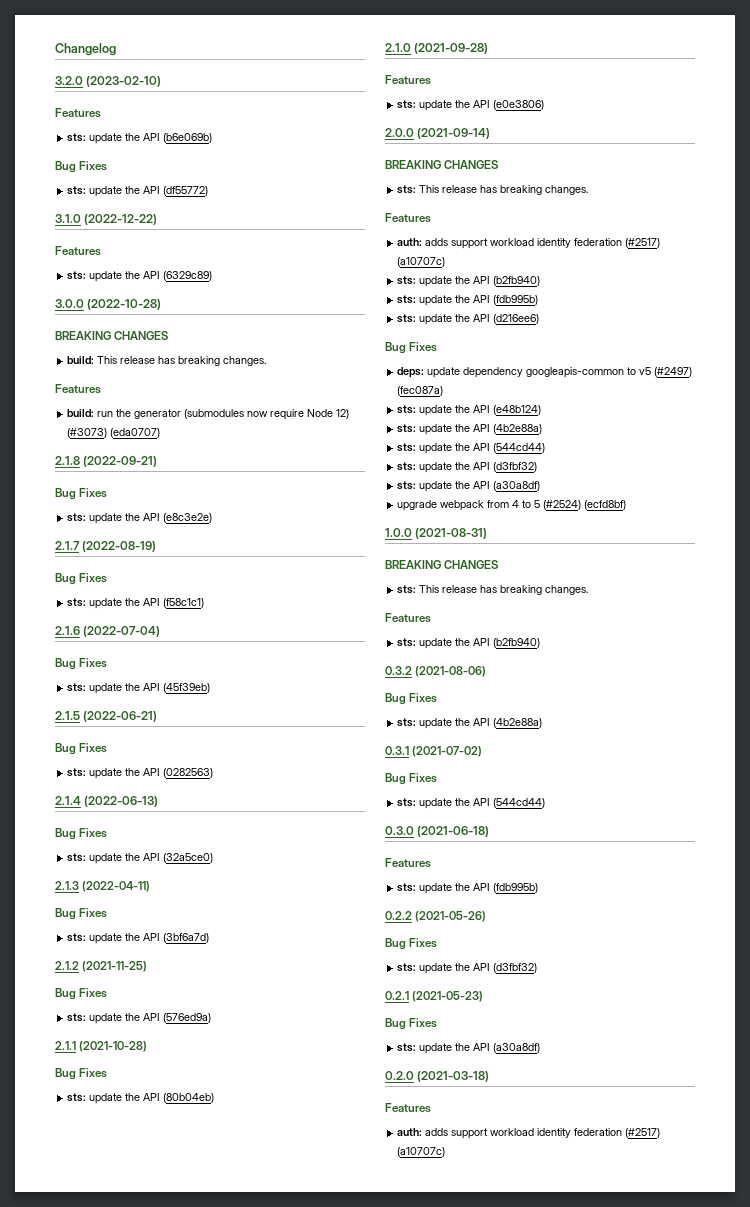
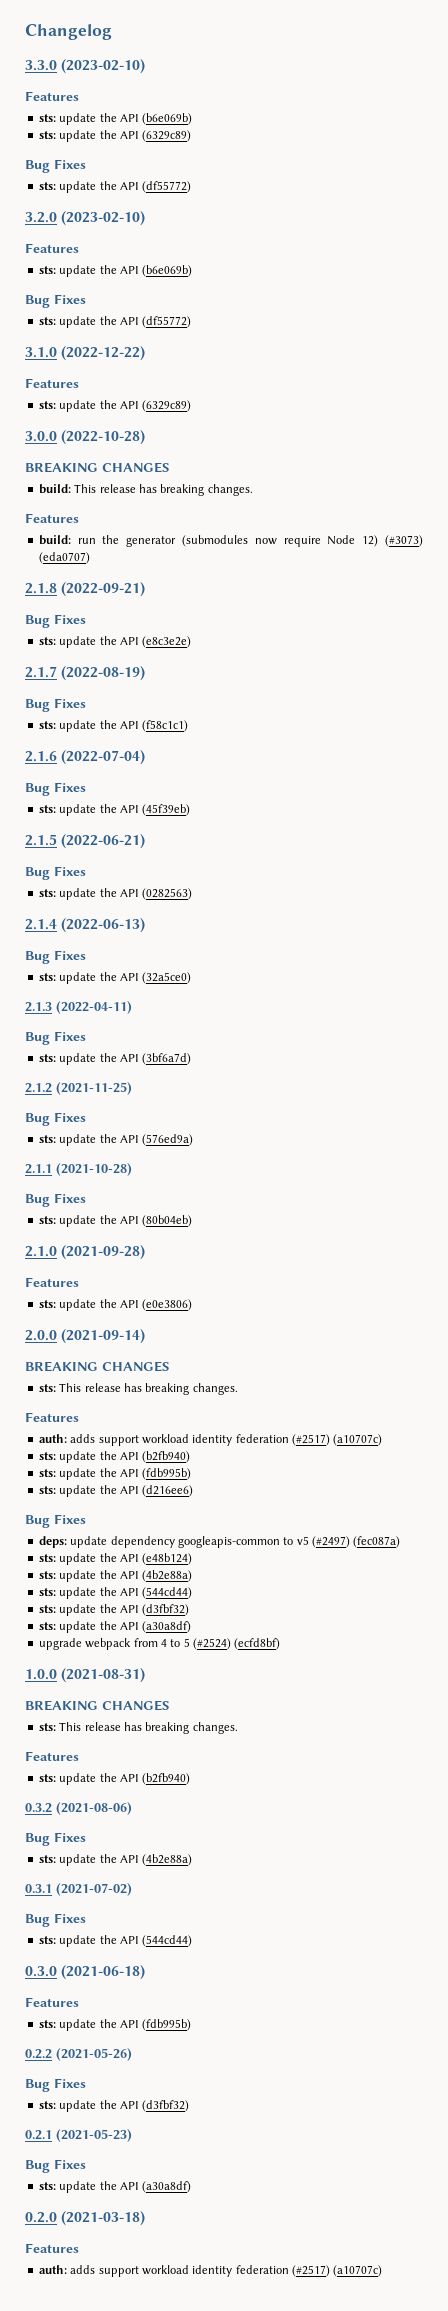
+ 3.3.0 (2023-02-10)
+ Features
+ sts: update the API (b6e069b)
+ sts: update the API (6329c89)
+ Bug Fixes
+ sts: update the API (df55772)

